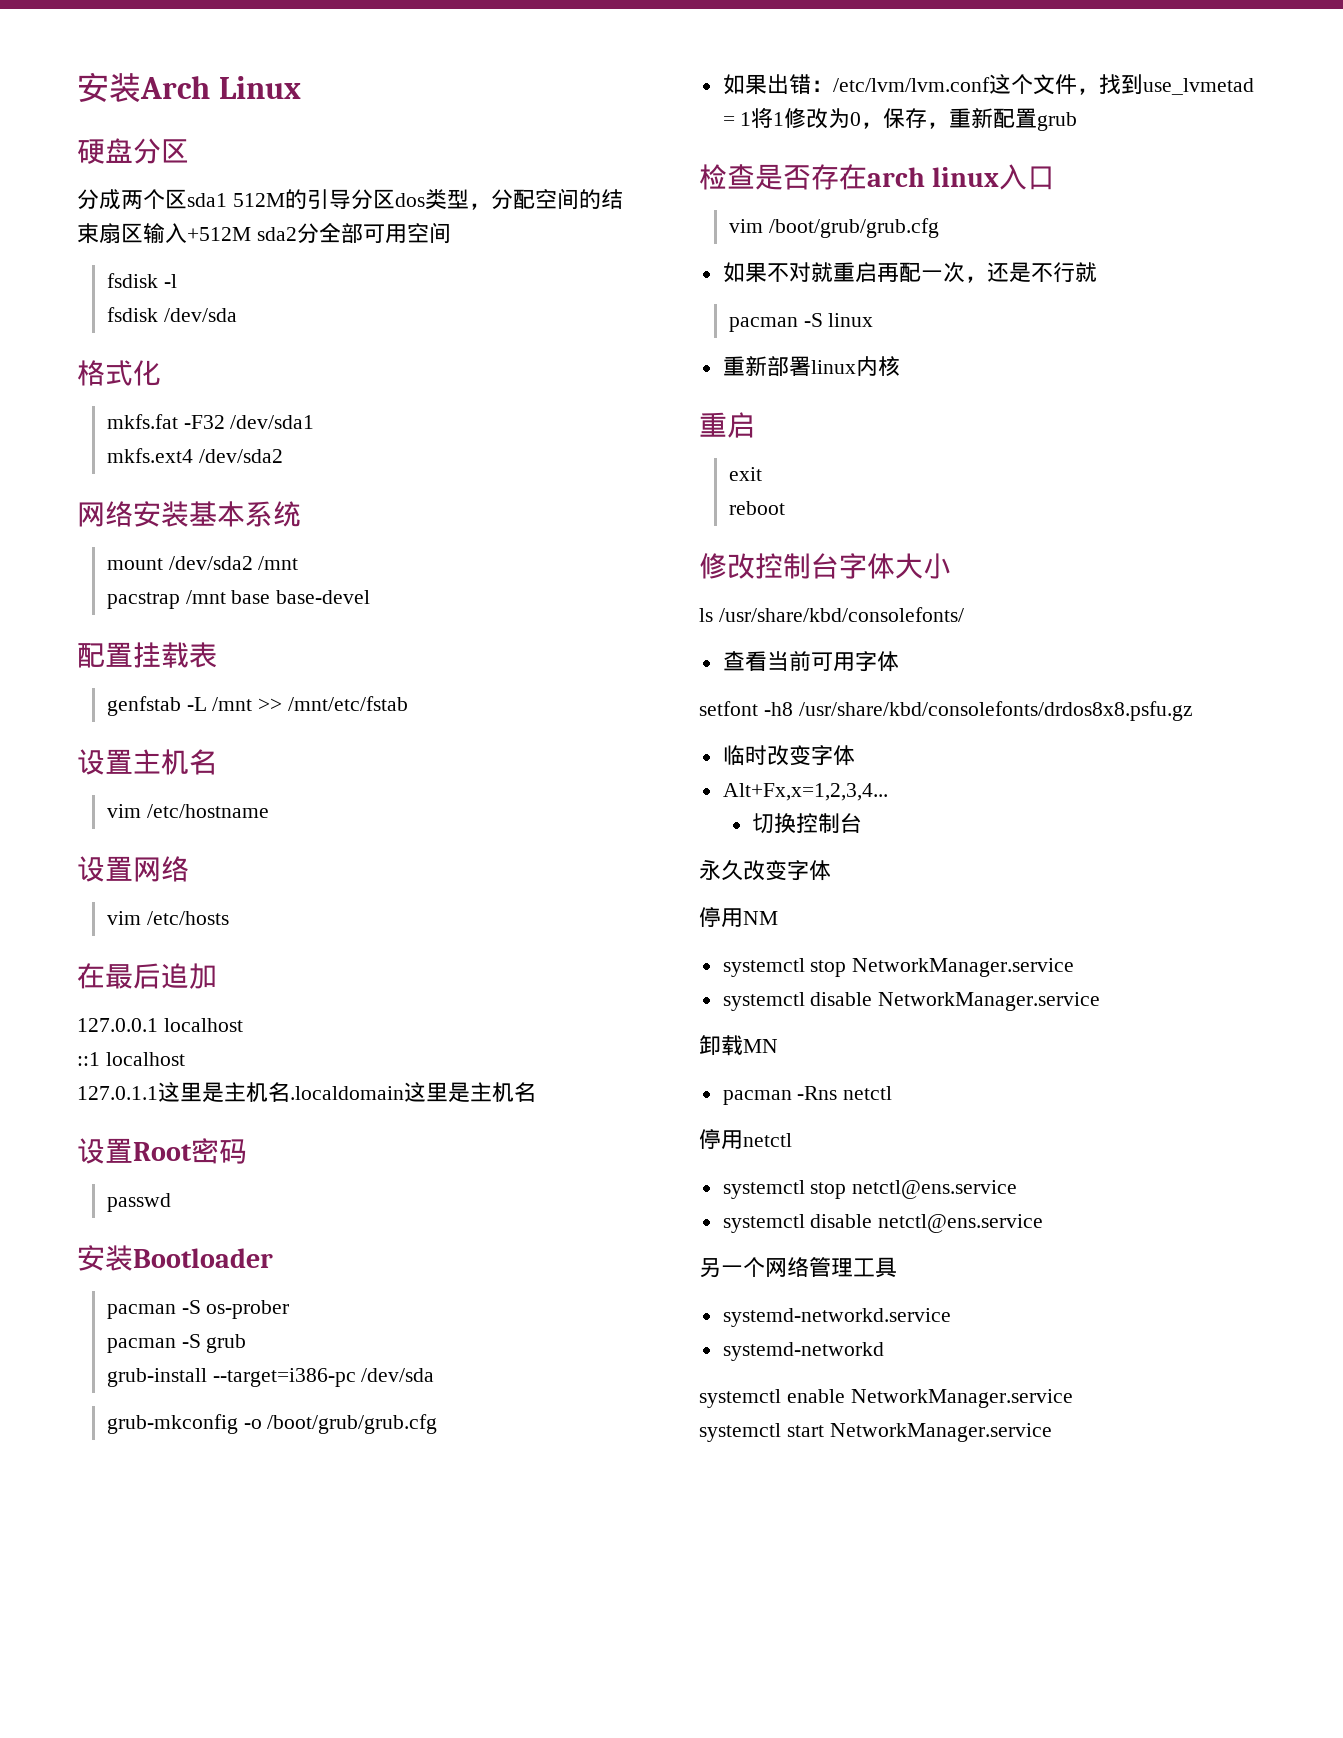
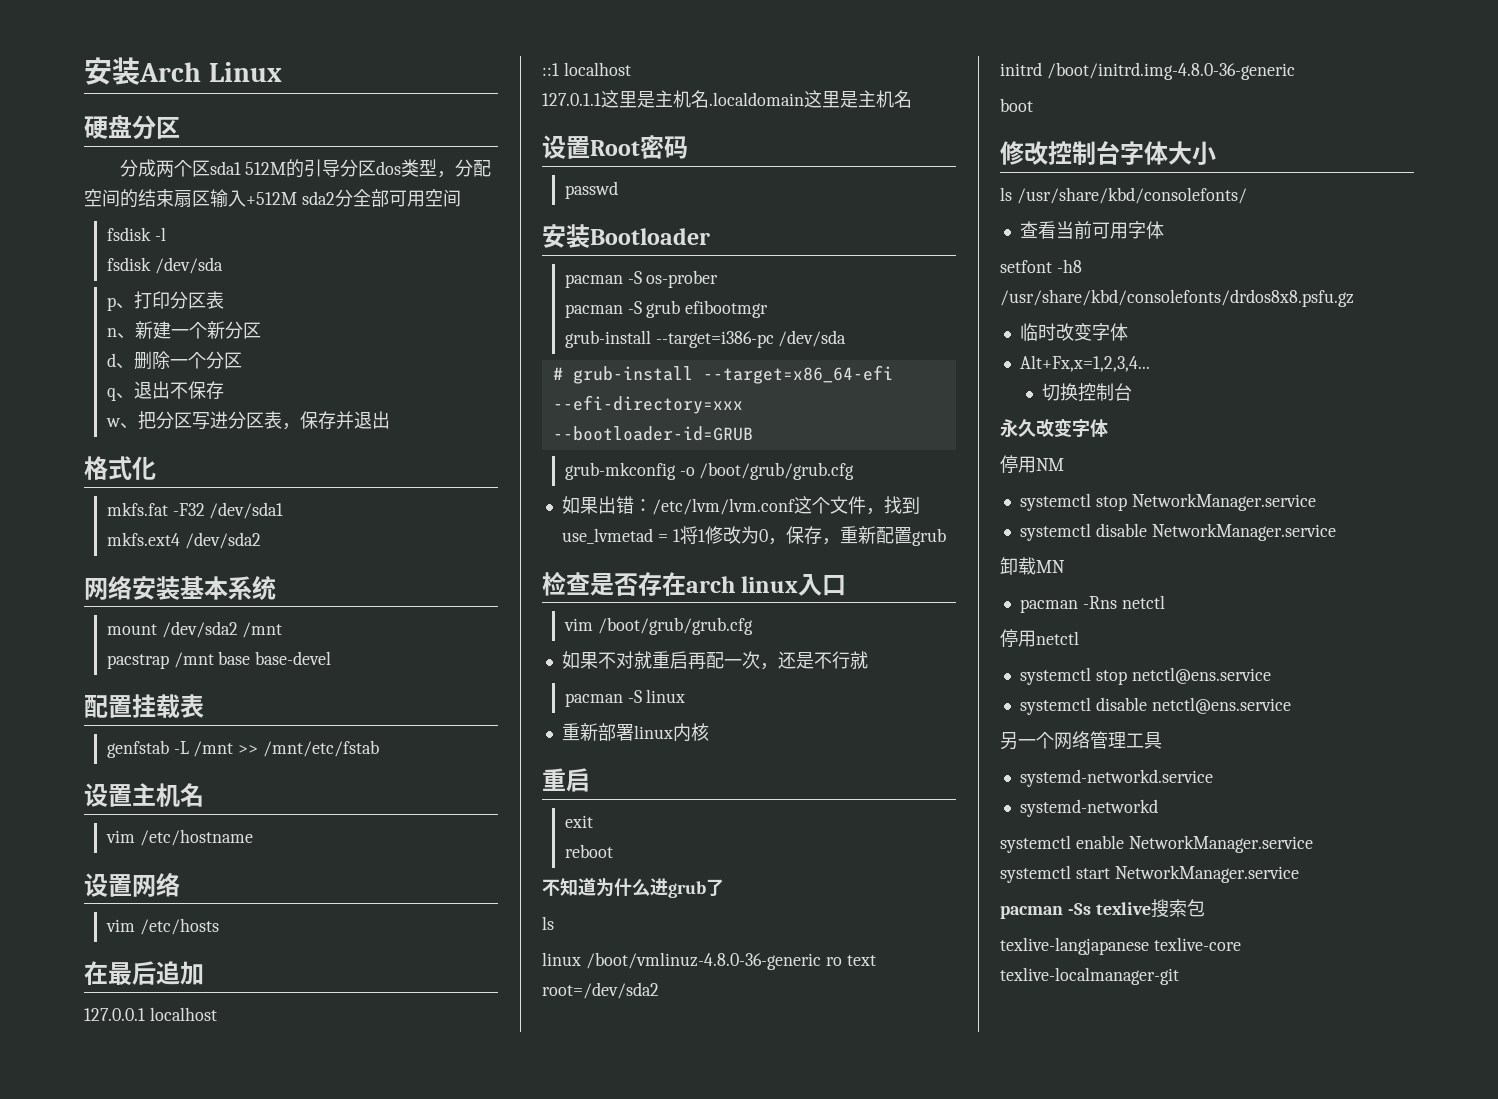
+ p、打印分区表
+ n、新建一个新分区
+ d、删除一个分区
+ q、退出不保存
+ w、把分区写进分区表，保存并退出
- pacman -S grub
+ pacman -S grub efibootmgr
+ # grub-install --target=x86_64-efi --efi-directory=xxx --bootloader-id=GRUB
+ 不知道为什么进grub了
+ ls
+ linux /boot/vmlinuz-4.8.0-36-generic ro text root=/dev/sda2
+ initrd /boot/initrd.img-4.8.0-36-generic
+ boot
+ pacman -Ss texlive搜索包
+ texlive-langjapanese texlive-core texlive-localmanager-git

